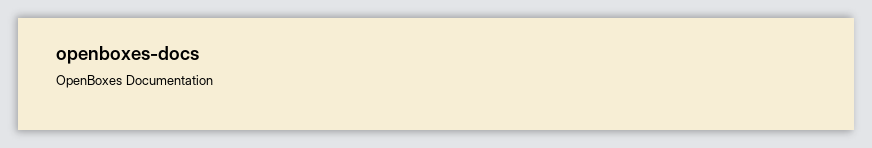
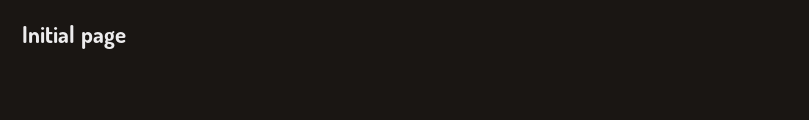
- openboxes-docs
- OpenBoxes Documentation
+ Initial page

